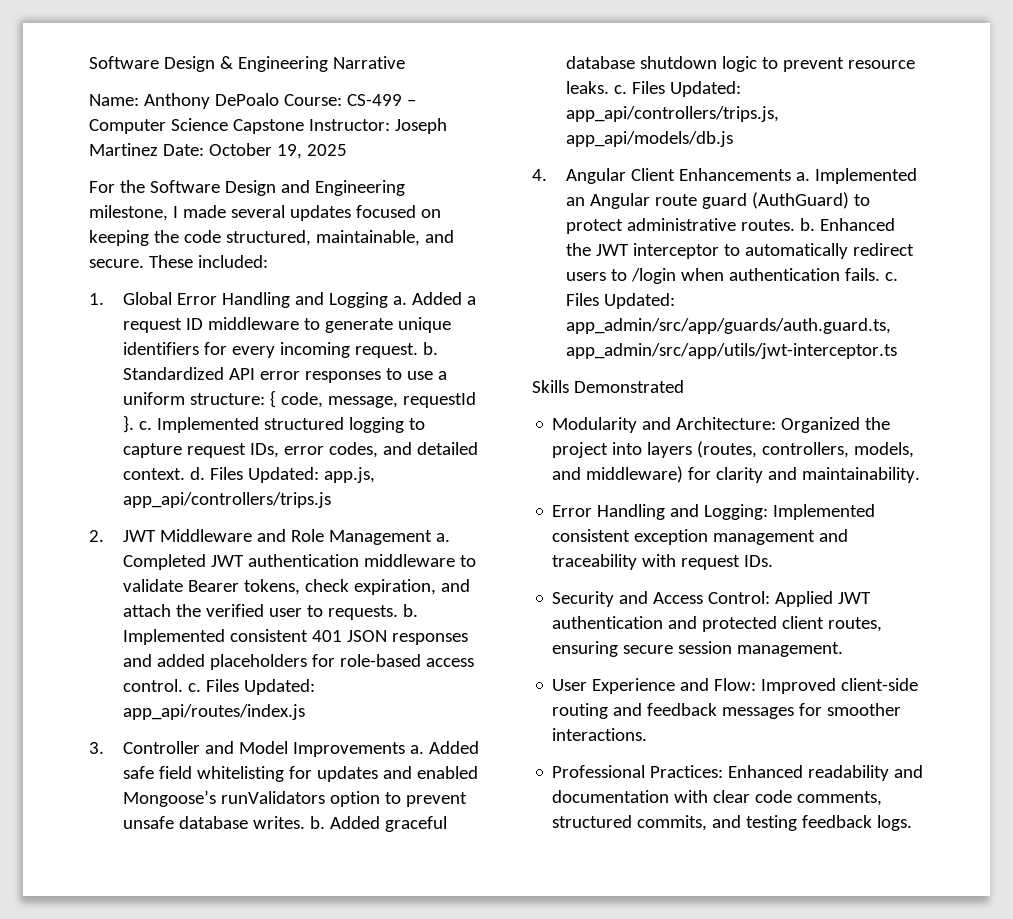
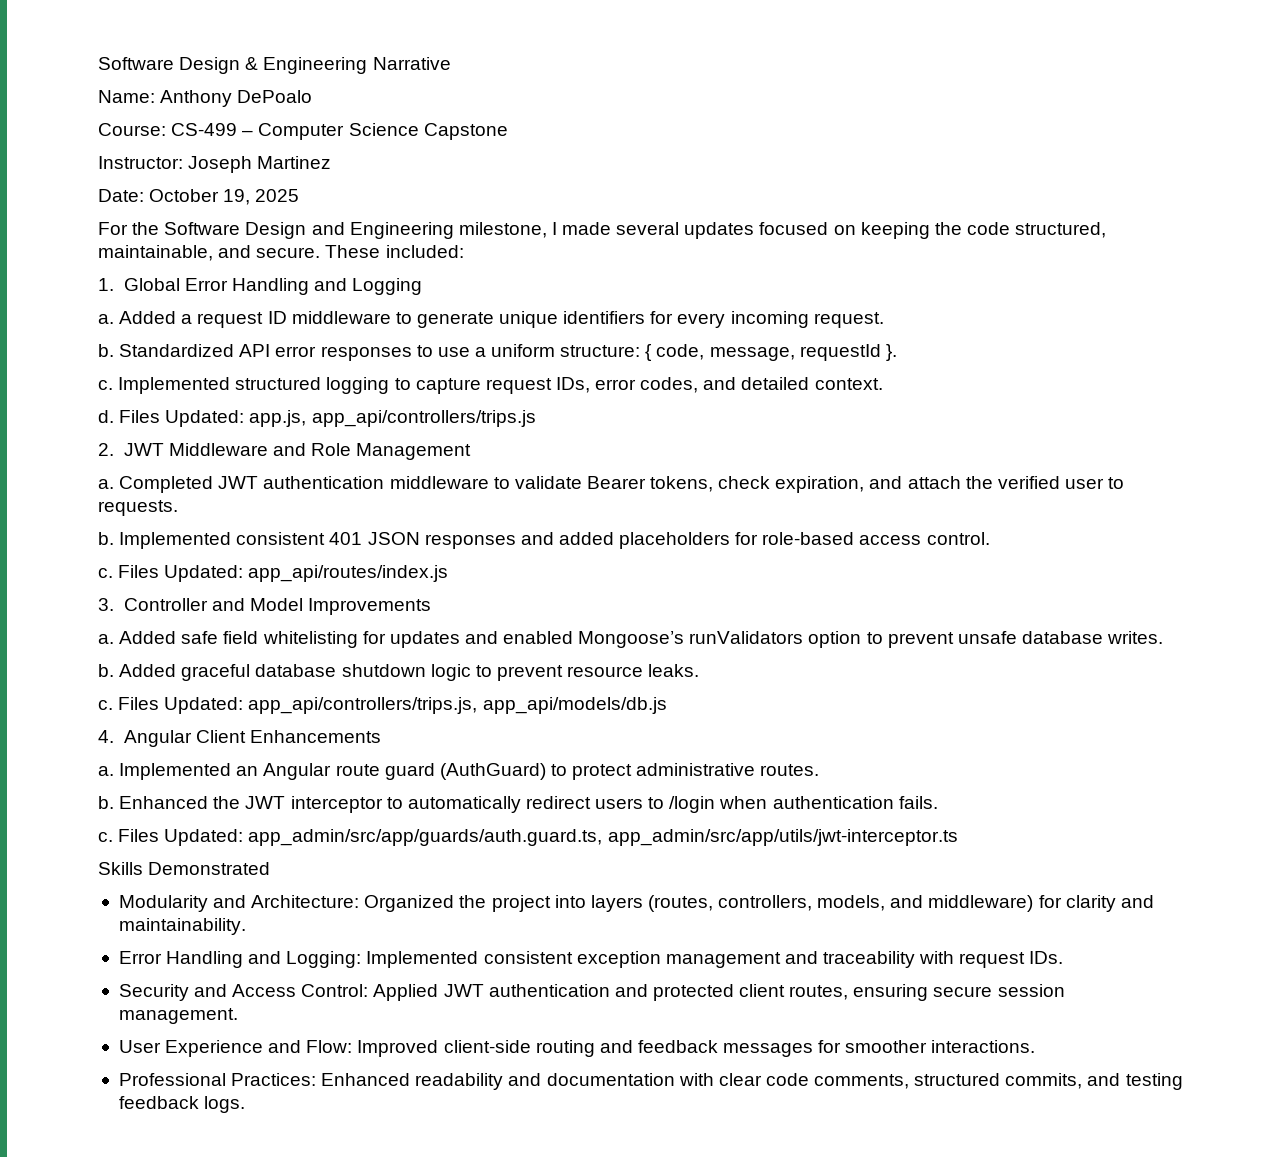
- Name: Anthony DePoalo Course: CS-499 – Computer Science Capstone Instructor: Joseph Martinez Date: October 19, 2025
+ Name: Anthony DePoalo
+ Course: CS-499 – Computer Science Capstone
+ Instructor: Joseph Martinez
+ Date: October 19, 2025
- 1. Global Error Handling and Logging a.
+ 1. Global Error Handling and Logging
+ a.
- Added a request ID middleware to generate unique identifiers for every incoming request. b.
+ Added a request ID middleware to generate unique identifiers for every incoming request.
+ b.
- Standardized API error responses to use a uniform structure: { code, message, requestId }. c.
+ Standardized API error responses to use a uniform structure: { code, message, requestId }.
+ c.
- Implemented structured logging to capture request IDs, error codes, and detailed context. d.
+ Implemented structured logging to capture request IDs, error codes, and detailed context.
+ d.
- 2. JWT Middleware and Role Management a.
+ 2. JWT Middleware and Role Management
+ a.
- Completed JWT authentication middleware to validate Bearer tokens, check expiration, and attach the verified user to requests. b.
+ Completed JWT authentication middleware to validate Bearer tokens, check expiration, and attach the verified user to requests.
+ b.
- Implemented consistent 401 JSON responses and added placeholders for role-based access control. c.
+ Implemented consistent 401 JSON responses and added placeholders for role-based access control.
+ c.
- 3. Controller and Model Improvements a.
+ 3. Controller and Model Improvements
+ a.
- Added safe field whitelisting for updates and enabled Mongoose’s runValidators option to prevent unsafe database writes. b.
+ Added safe field whitelisting for updates and enabled Mongoose’s runValidators option to prevent unsafe database writes.
+ b.
- Added graceful database shutdown logic to prevent resource leaks. c.
+ Added graceful database shutdown logic to prevent resource leaks.
+ c.
- 4. Angular Client Enhancements a.
+ 4. Angular Client Enhancements
+ a.
- Implemented an Angular route guard (AuthGuard) to protect administrative routes. b.
+ Implemented an Angular route guard (AuthGuard) to protect administrative routes.
+ b.
- Enhanced the JWT interceptor to automatically redirect users to /login when authentication fails. c.
+ Enhanced the JWT interceptor to automatically redirect users to /login when authentication fails.
+ c.

